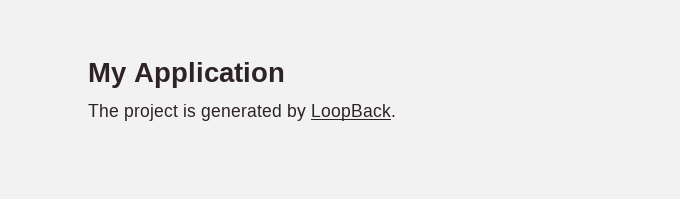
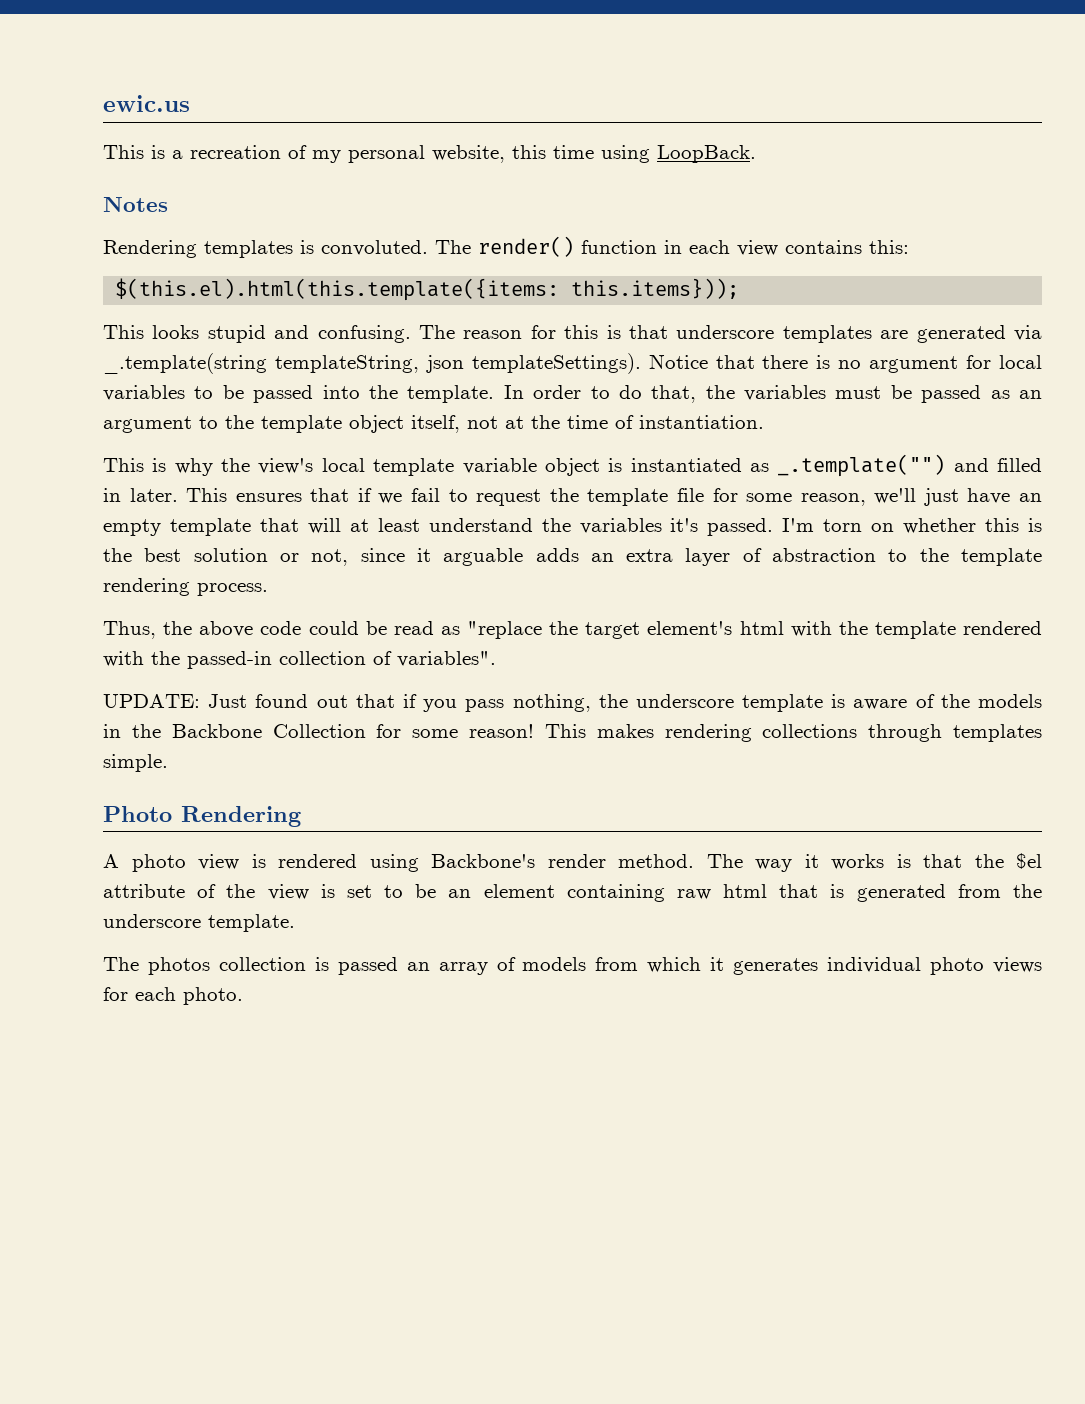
- My Application
- The project is generated by LoopBack.
+ ewic.us
+ This is a recreation of my personal website, this time using LoopBack.
+ Notes
+ Rendering templates is convoluted. The render() function in each view contains this:
+ $(this.el).html(this.template({items: this.items}));
+ This looks stupid and confusing. The reason for this is that underscore templates are generated via _.template(string templateString, json templateSettings). Notice that there is no argument for local variables to be passed into the template. In order to do that, the variables must be passed as an argument to the template object itself, not at the time of instantiation.
+ This is why the view's local template variable object is instantiated as _.template("") and filled in later. This ensures that if we fail to request the template file for some reason, we'll just have an empty template that will at least understand the variables it's passed. I'm torn on whether this is the best solution or not, since it arguable adds an extra layer of abstraction to the template rendering process.
+ Thus, the above code could be read as "replace the target element's html with the template rendered with the passed-in collection of variables".
+ UPDATE: Just found out that if you pass nothing, the underscore template is aware of the models in the Backbone Collection for some reason! This makes rendering collections through templates simple.
+ Photo Rendering
+ A photo view is rendered using Backbone's render method. The way it works is that the $el attribute of the view is set to be an element containing raw html that is generated from the underscore template.
+ The photos collection is passed an array of models from which it generates individual photo views for each photo.

